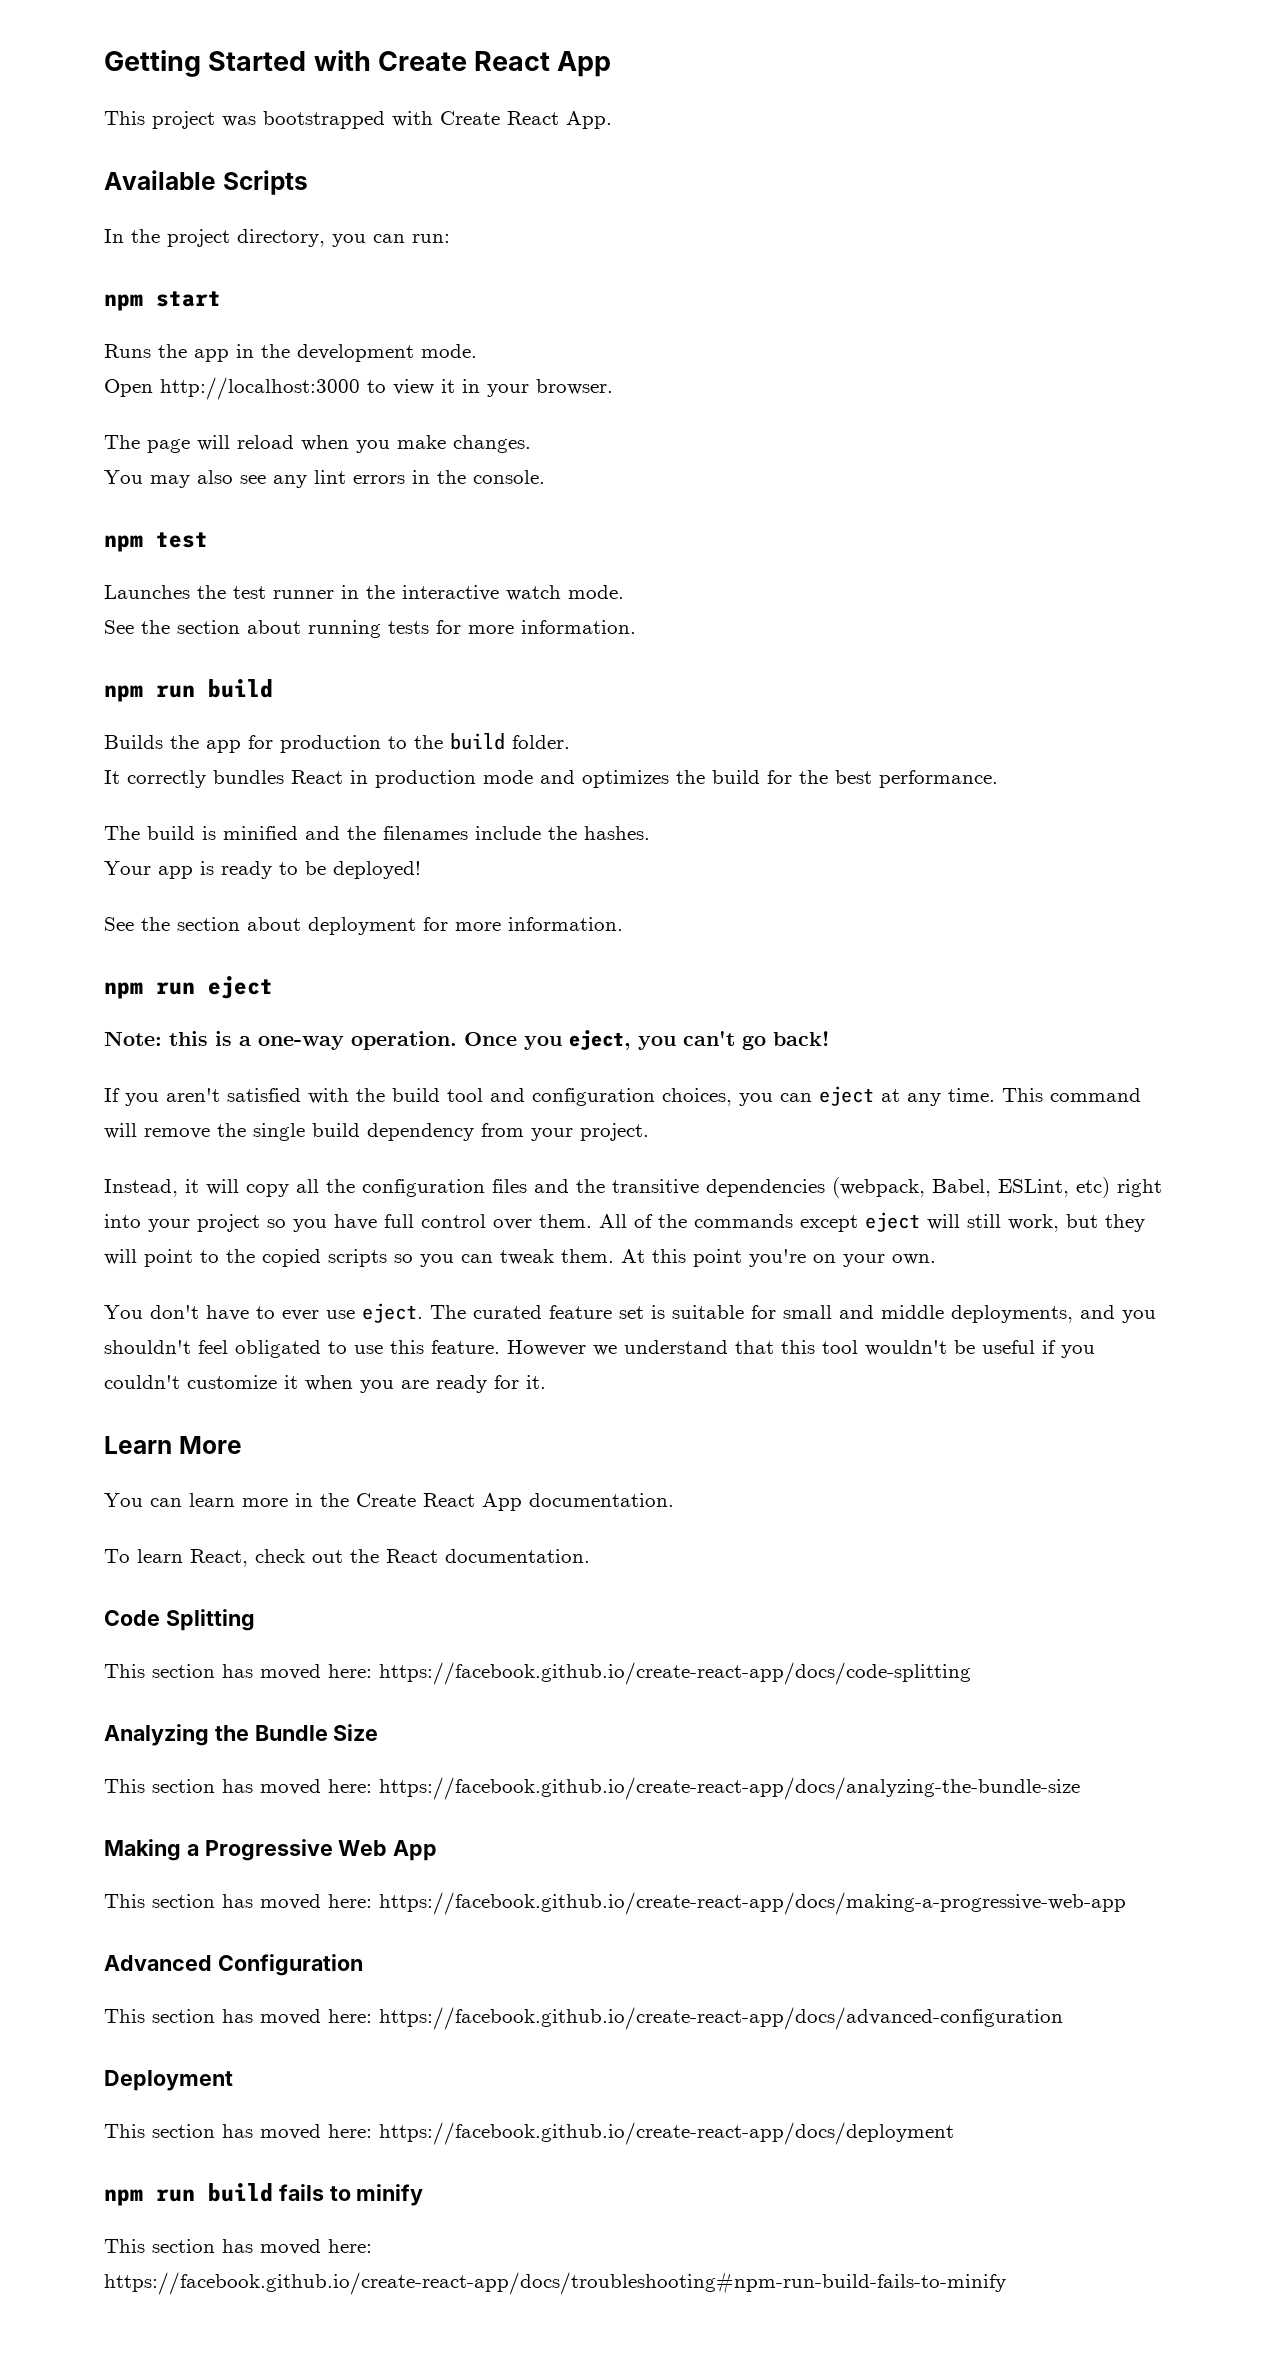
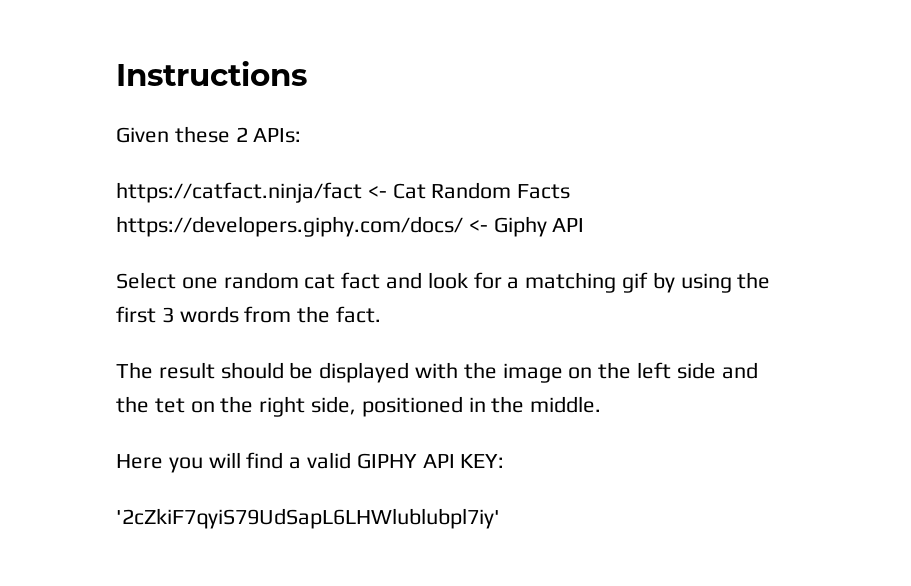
- Getting Started with Create React App
- This project was bootstrapped with Create React App.
- Available Scripts
- In the project directory, you can run:
- npm start
- Runs the app in the development mode.
- Open http://localhost:3000 to view it in your browser.
- The page will reload when you make changes.
- You may also see any lint errors in the console.
- npm test
- Launches the test runner in the interactive watch mode.
- See the section about running tests for more information.
- npm run build
- Builds the app for production to the build folder.
- It correctly bundles React in production mode and optimizes the build for the best performance.
- The build is minified and the filenames include the hashes.
- Your app is ready to be deployed!
- See the section about deployment for more information.
- npm run eject
- Note: this is a one-way operation. Once you eject, you can't go back!
- If you aren't satisfied with the build tool and configuration choices, you can eject at any time. This command will remove the single build dependency from your project.
- Instead, it will copy all the configuration files and the transitive dependencies (webpack, Babel, ESLint, etc) right into your project so you have full control over them. All of the commands except eject will still work, but they will point to the copied scripts so you can tweak them. At this point you're on your own.
- You don't have to ever use eject. The curated feature set is suitable for small and middle deployments, and you shouldn't feel obligated to use this feature. However we understand that this tool wouldn't be useful if you couldn't customize it when you are ready for it.
- Learn More
- You can learn more in the Create React App documentation.
- To learn React, check out the React documentation.
- Code Splitting
- This section has moved here: https://facebook.github.io/create-react-app/docs/code-splitting
- Analyzing the Bundle Size
- This section has moved here: https://facebook.github.io/create-react-app/docs/analyzing-the-bundle-size
- Making a Progressive Web App
- This section has moved here: https://facebook.github.io/create-react-app/docs/making-a-progressive-web-app
- Advanced Configuration
- This section has moved here: https://facebook.github.io/create-react-app/docs/advanced-configuration
- Deployment
- This section has moved here: https://facebook.github.io/create-react-app/docs/deployment
- npm run build fails to minify
- This section has moved here: https://facebook.github.io/create-react-app/docs/troubleshooting#npm-run-build-fails-to-minify
+ Instructions
+ Given these 2 APIs:
+ https://catfact.ninja/fact <- Cat Random Facts https://developers.giphy.com/docs/ <- Giphy API
+ Select one random cat fact and look for a matching gif by using the first 3 words from the fact.
+ The result should be displayed with the image on the left side and the tet on the right side, positioned in the middle.
+ Here you will find a valid GIPHY API KEY:
+ '2cZkiF7qyiS79UdSapL6LHWlublubpl7iy'

